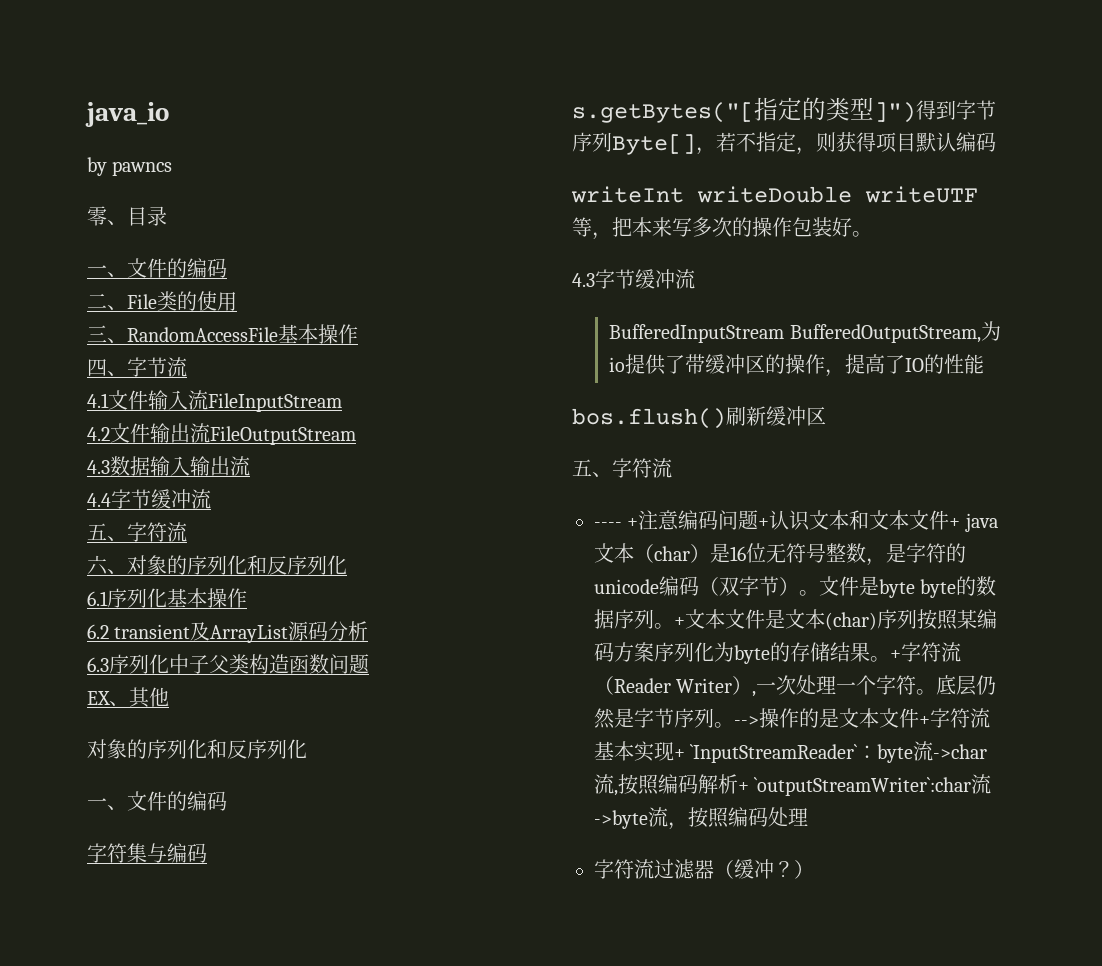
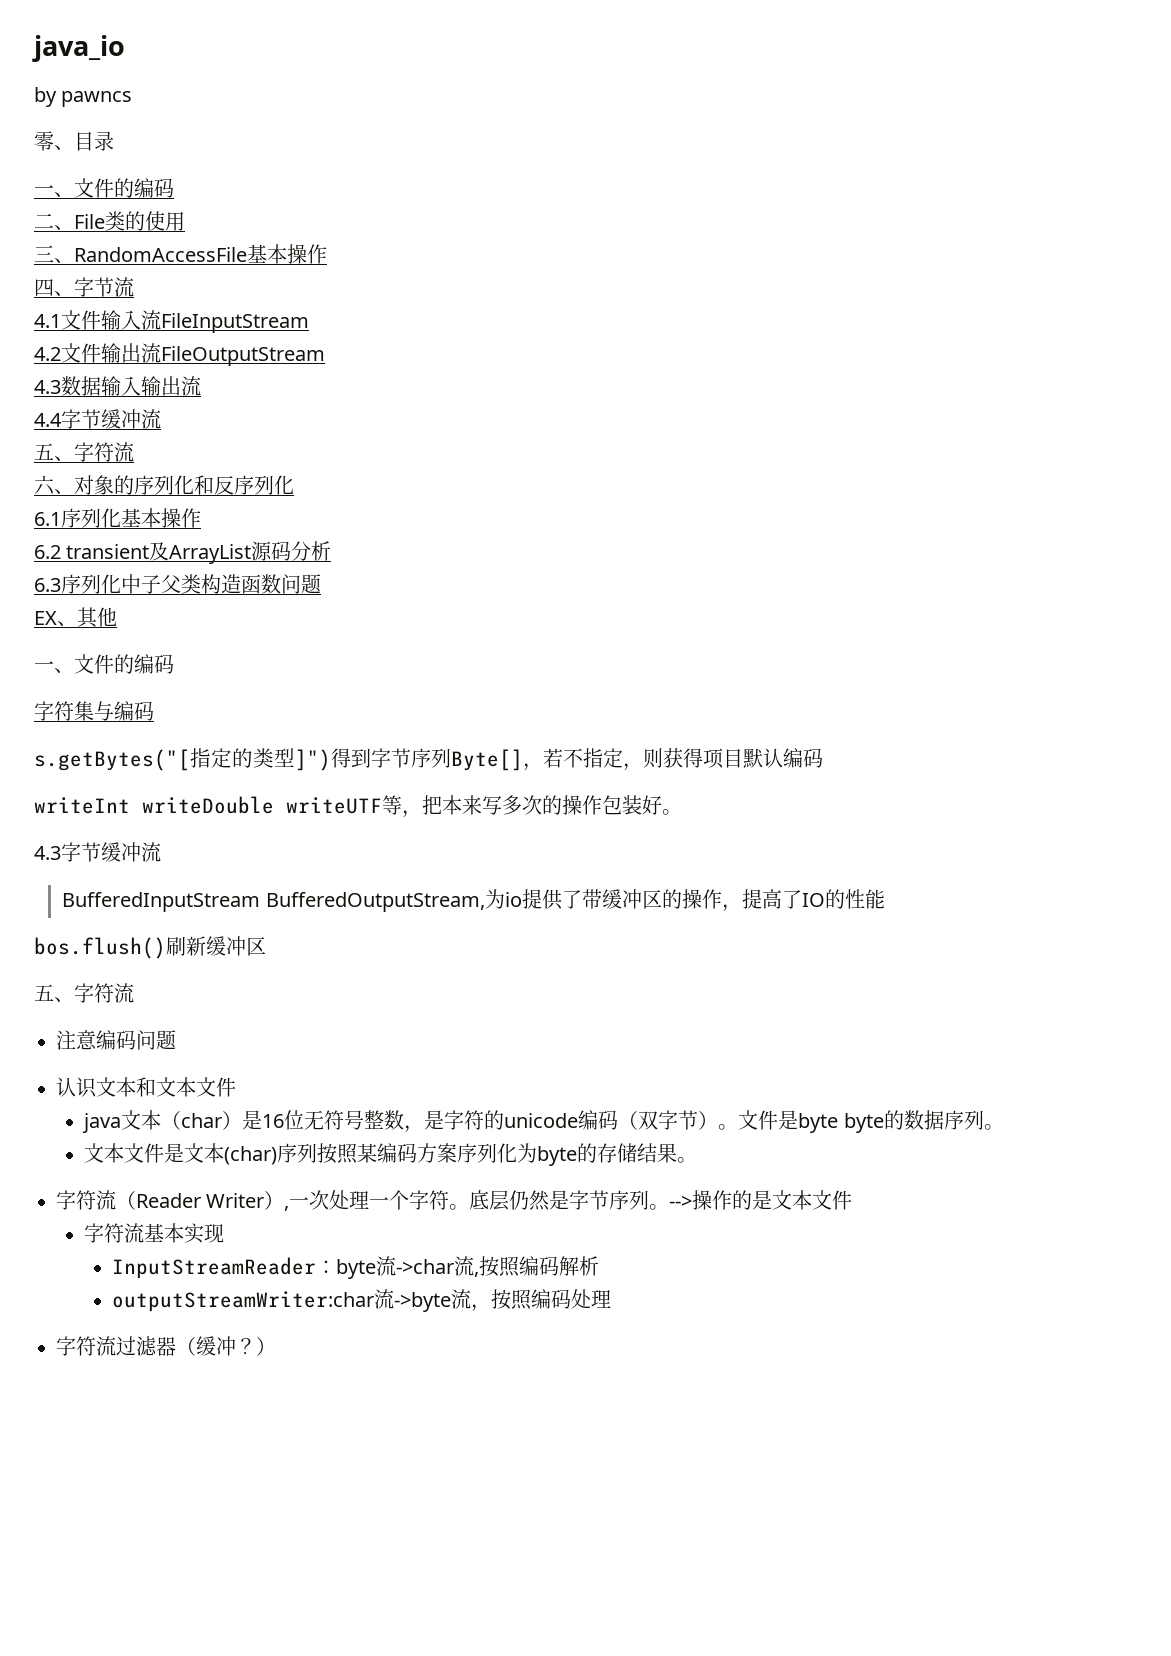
  EX、其他
- 对象的序列化和反序列化
- ---- +注意编码问题+认识文本和文本文件+ java文本（char）是16位无符号整数，是字符的unicode编码（双字节）。
+ 注意编码问题
+ 认识文本和文本文件
+ java文本（char）是16位无符号整数，是字符的unicode编码（双字节）。
- 文件是byte byte的数据序列。+文本文件是文本(char)序列按照某编码方案序列化为byte的存储结果。+字符流（Reader Writer）,一次处理一个字符。
+ 文件是byte byte的数据序列。
+ 文本文件是文本(char)序列按照某编码方案序列化为byte的存储结果。
+ 字符流（Reader Writer）,一次处理一个字符。
- -->操作的是文本文件+字符流基本实现+ `InputStreamReader`：byte流->char流,按照编码解析+ `outputStreamWriter`:char流->byte流，按照编码处理
+ -->操作的是文本文件
+ 字符流基本实现
+ InputStreamReader：byte流->char流,按照编码解析
+ outputStreamWriter:char流->byte流，按照编码处理

